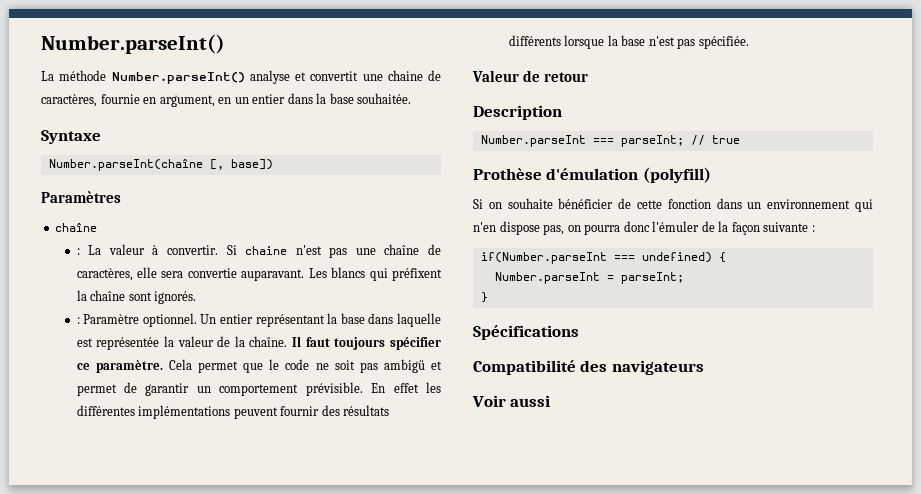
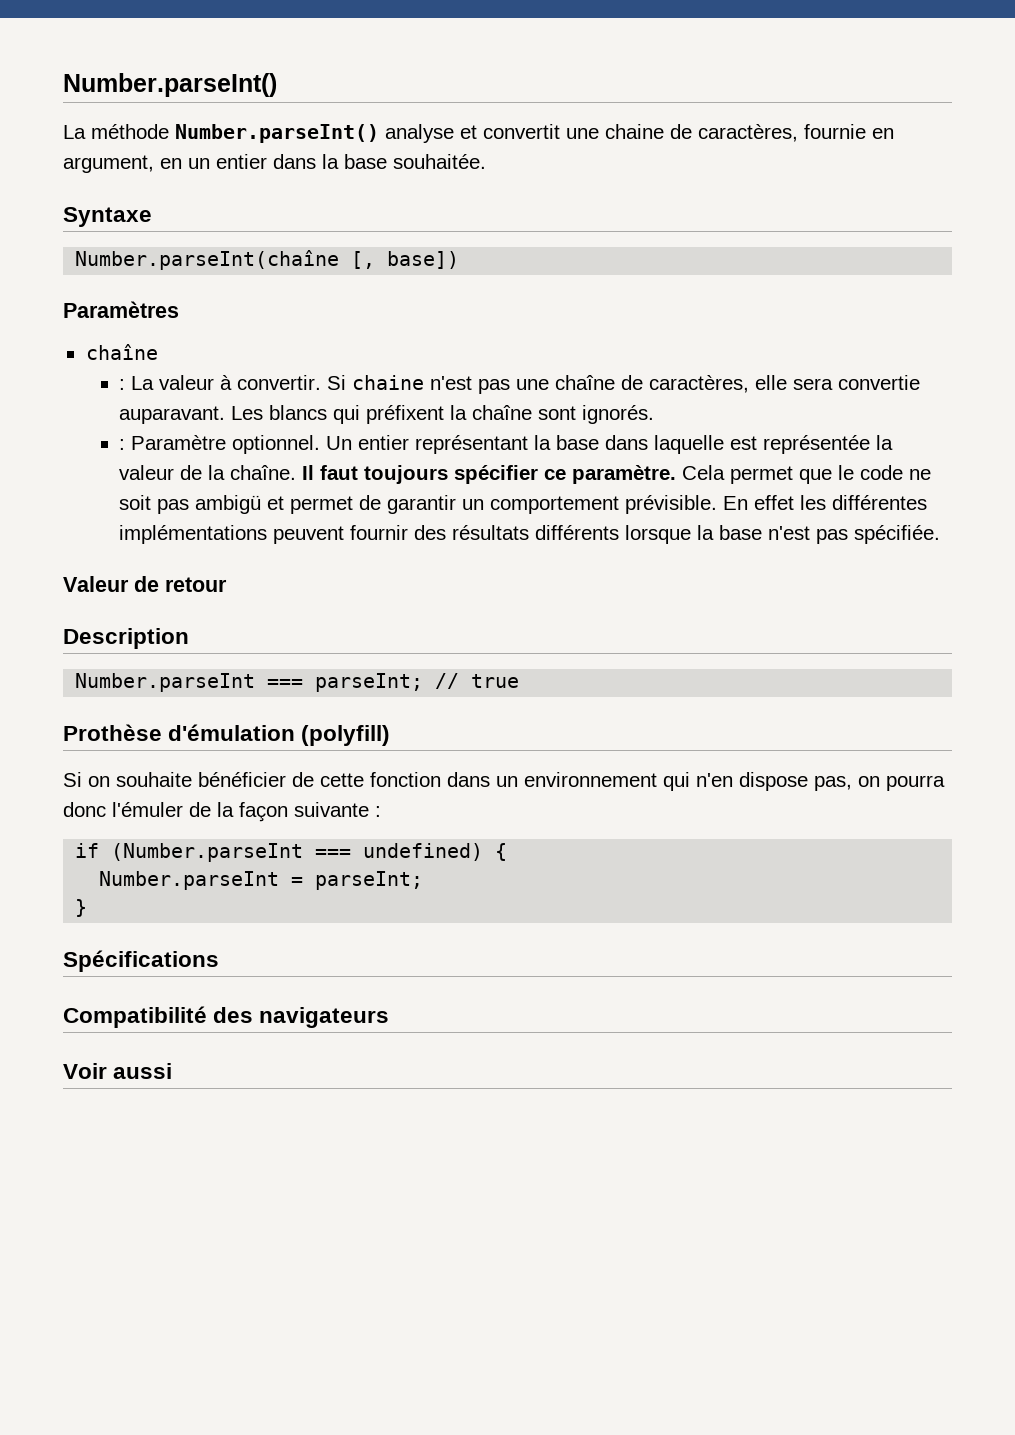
- if(Number.parseInt === undefined) {
+ if (Number.parseInt === undefined) {

